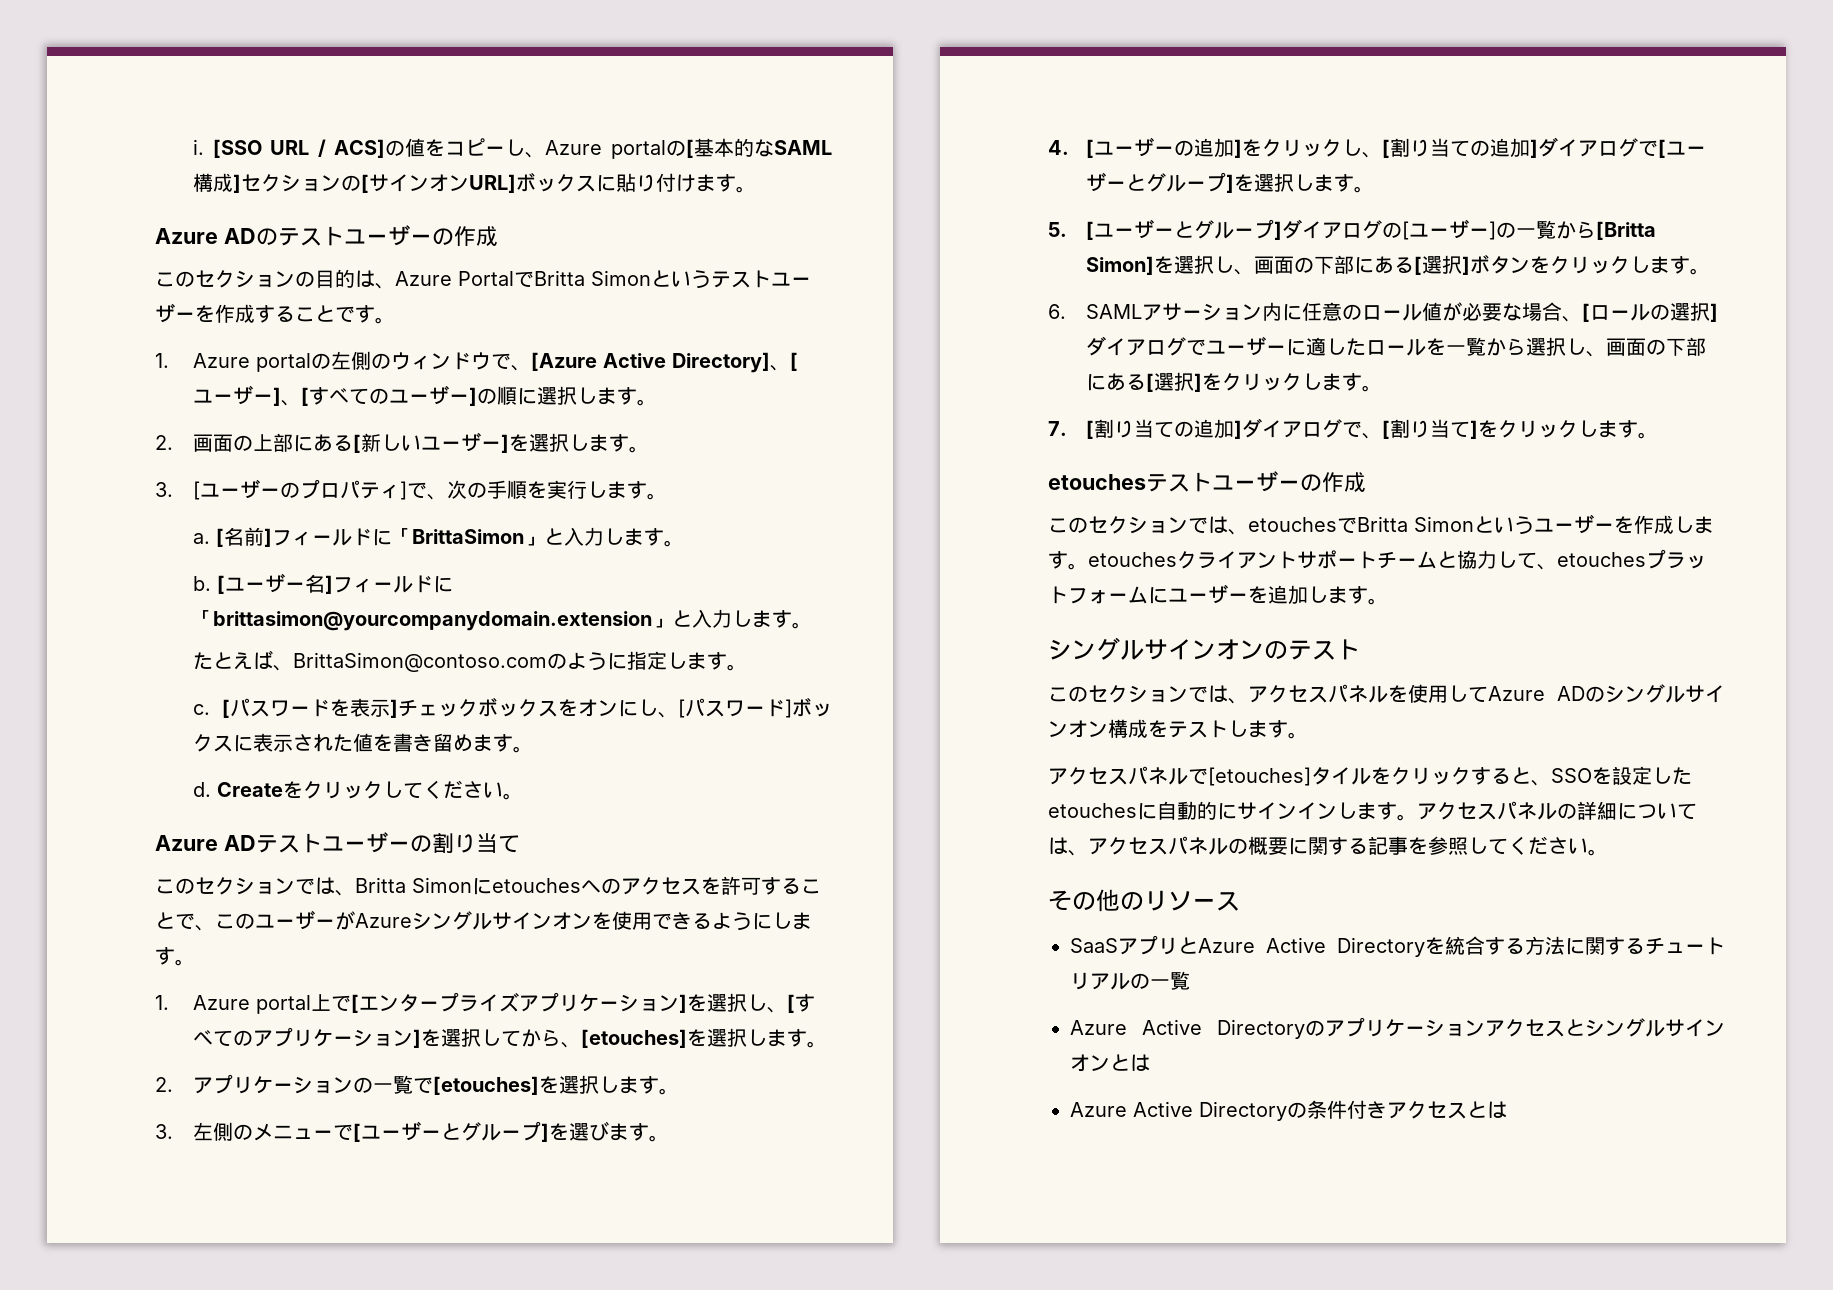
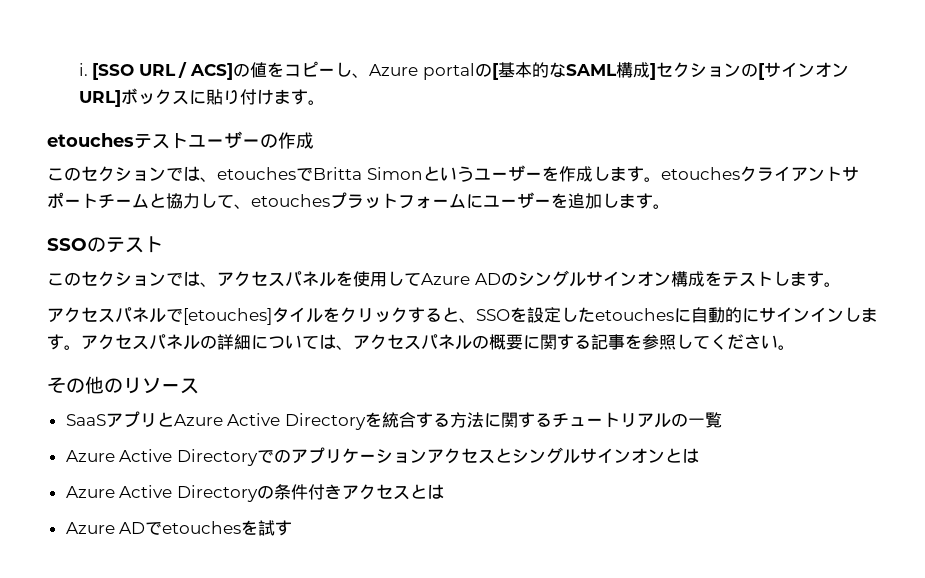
- Azure ADのテストユーザーの作成
- このセクションの目的は、Azure PortalでBritta Simonというテストユーザーを作成することです。
- 1. Azure portalの左側のウィンドウで、[Azure Active Directory]、[ユーザー]、[すべてのユーザー]の順に選択します。
- 2.画面の上部にある[新しいユーザー]を選択します。
- 3. [ユーザーのプロパティ]で、次の手順を実行します。
- a. [名前]フィールドに「BrittaSimon」と入力します。
- b. [ユーザー名]フィールドに「brittasimon@yourcompanydomain.extension」と入力します。
- たとえば、BrittaSimon@contoso.comのように指定します。
- c. [パスワードを表示]チェックボックスをオンにし、[パスワード]ボックスに表示された値を書き留めます。
- d. Createをクリックしてください。
- Azure ADテストユーザーの割り当て
- このセクションでは、Britta Simonにetouchesへのアクセスを許可することで、このユーザーがAzureシングルサインオンを使用できるようにします。
- 1. Azure portal上で[エンタープライズアプリケーション]を選択し、[すべてのアプリケーション]を選択してから、[etouches]を選択します。
- 2.アプリケーションの一覧で[etouches]を選択します。
- 3.左側のメニューで[ユーザーとグループ]を選びます。
- 4. [ユーザーの追加]をクリックし、[割り当ての追加]ダイアログで[ユーザーとグループ]を選択します。
- 5. [ユーザーとグループ]ダイアログの[ユーザー]の一覧から[Britta Simon]を選択し、画面の下部にある[選択]ボタンをクリックします。
- 6. SAMLアサーション内に任意のロール値が必要な場合、[ロールの選択]ダイアログでユーザーに適したロールを一覧から選択し、画面の下部にある[選択]をクリックします。
- 7. [割り当ての追加]ダイアログで、[割り当て]をクリックします。
- シングルサインオンのテスト
+ SSOのテスト
- Azure Active Directoryのアプリケーションアクセスとシングルサインオンとは
+ Azure Active Directoryでのアプリケーションアクセスとシングルサインオンとは
+ Azure ADでetouchesを試す

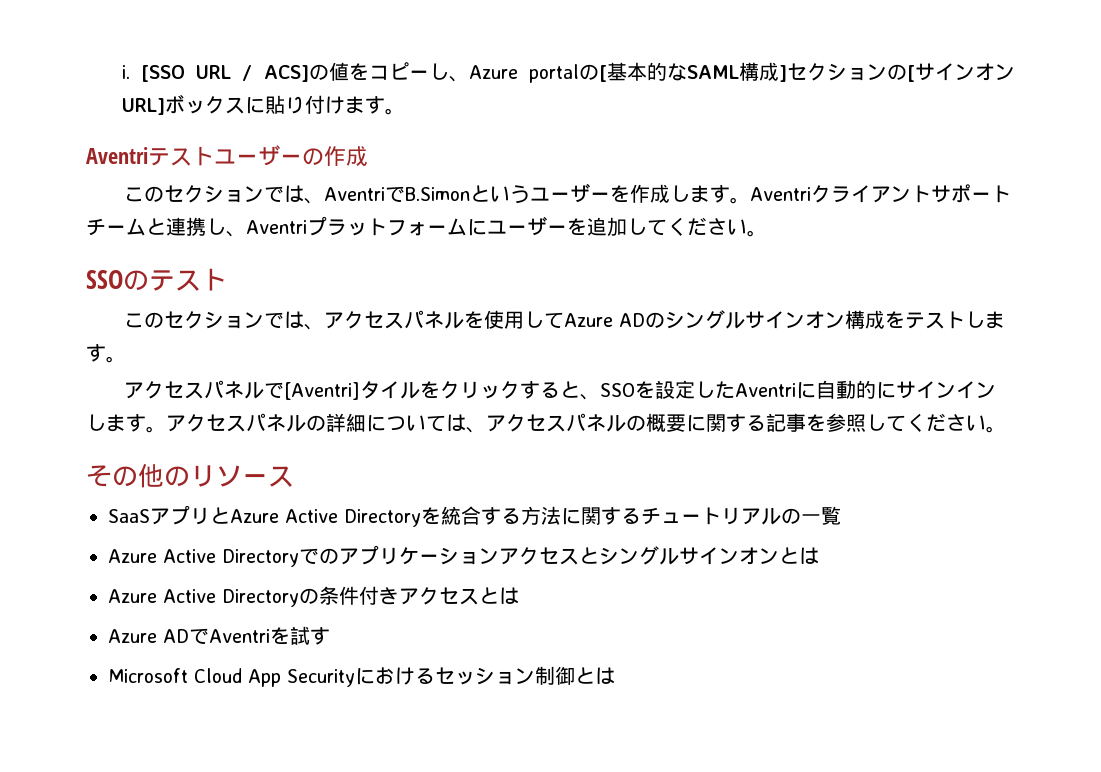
- etouchesテストユーザーの作成
+ Aventriテストユーザーの作成
- このセクションでは、etouchesでBritta Simonというユーザーを作成します。etouchesクライアントサポートチームと協力して、etouchesプラットフォームにユーザーを追加します。
+ このセクションでは、AventriでB.Simonというユーザーを作成します。Aventriクライアントサポートチームと連携し、Aventriプラットフォームにユーザーを追加してください。
- アクセスパネルで[etouches]タイルをクリックすると、SSOを設定したetouchesに自動的にサインインします。
+ アクセスパネルで[Aventri]タイルをクリックすると、SSOを設定したAventriに自動的にサインインします。
- Azure ADでetouchesを試す
+ Azure ADでAventriを試す
+ Microsoft Cloud App Securityにおけるセッション制御とは

